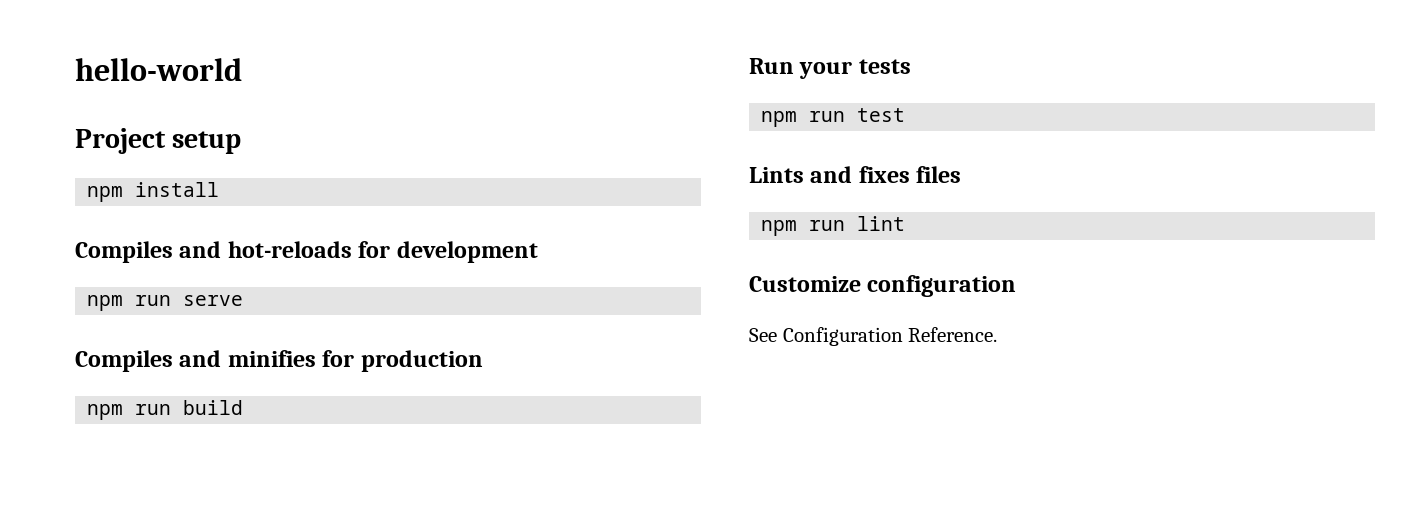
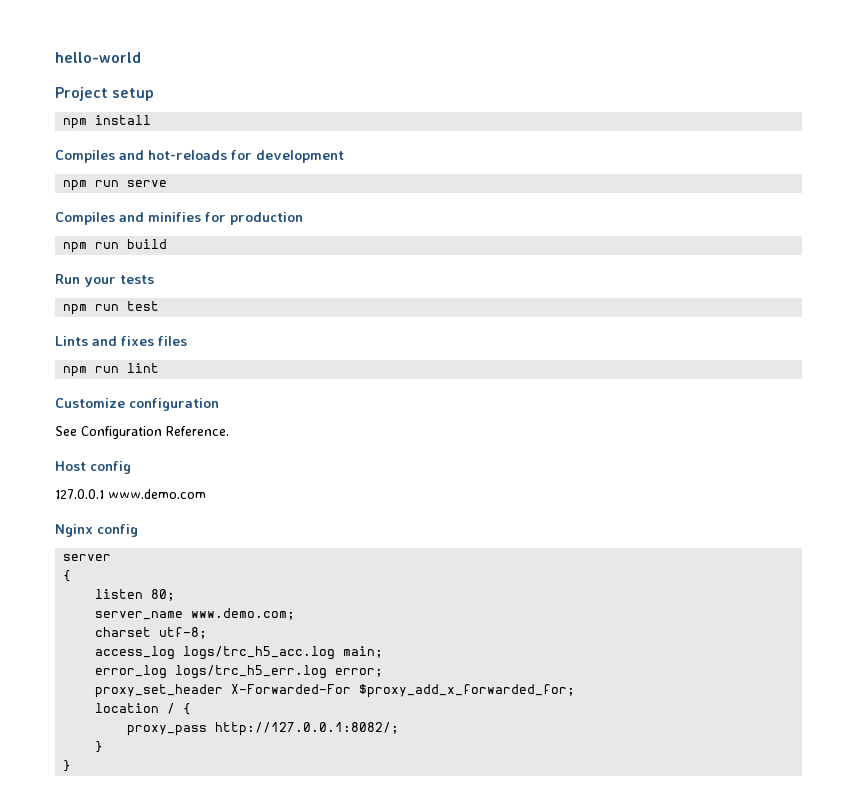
+ Host config
+ 127.0.0.1 www.demo.com
+ Nginx config
+ server
+ {
+ listen 80;
+ server_name www.demo.com;
+ charset utf-8;
+ access_log logs/trc_h5_acc.log main;
+ error_log logs/trc_h5_err.log error;
+ proxy_set_header X-Forwarded-For $proxy_add_x_forwarded_for;
+ location / {
+ proxy_pass http://127.0.0.1:8082/;
+ }
+ }

